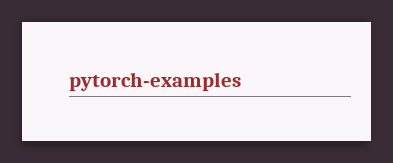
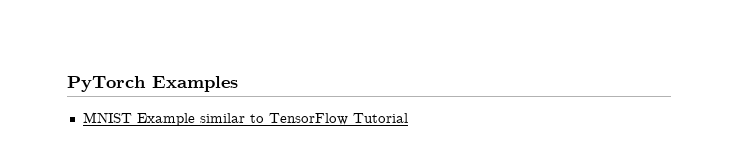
- pytorch-examples
+ PyTorch Examples
+ MNIST Example similar to TensorFlow Tutorial

